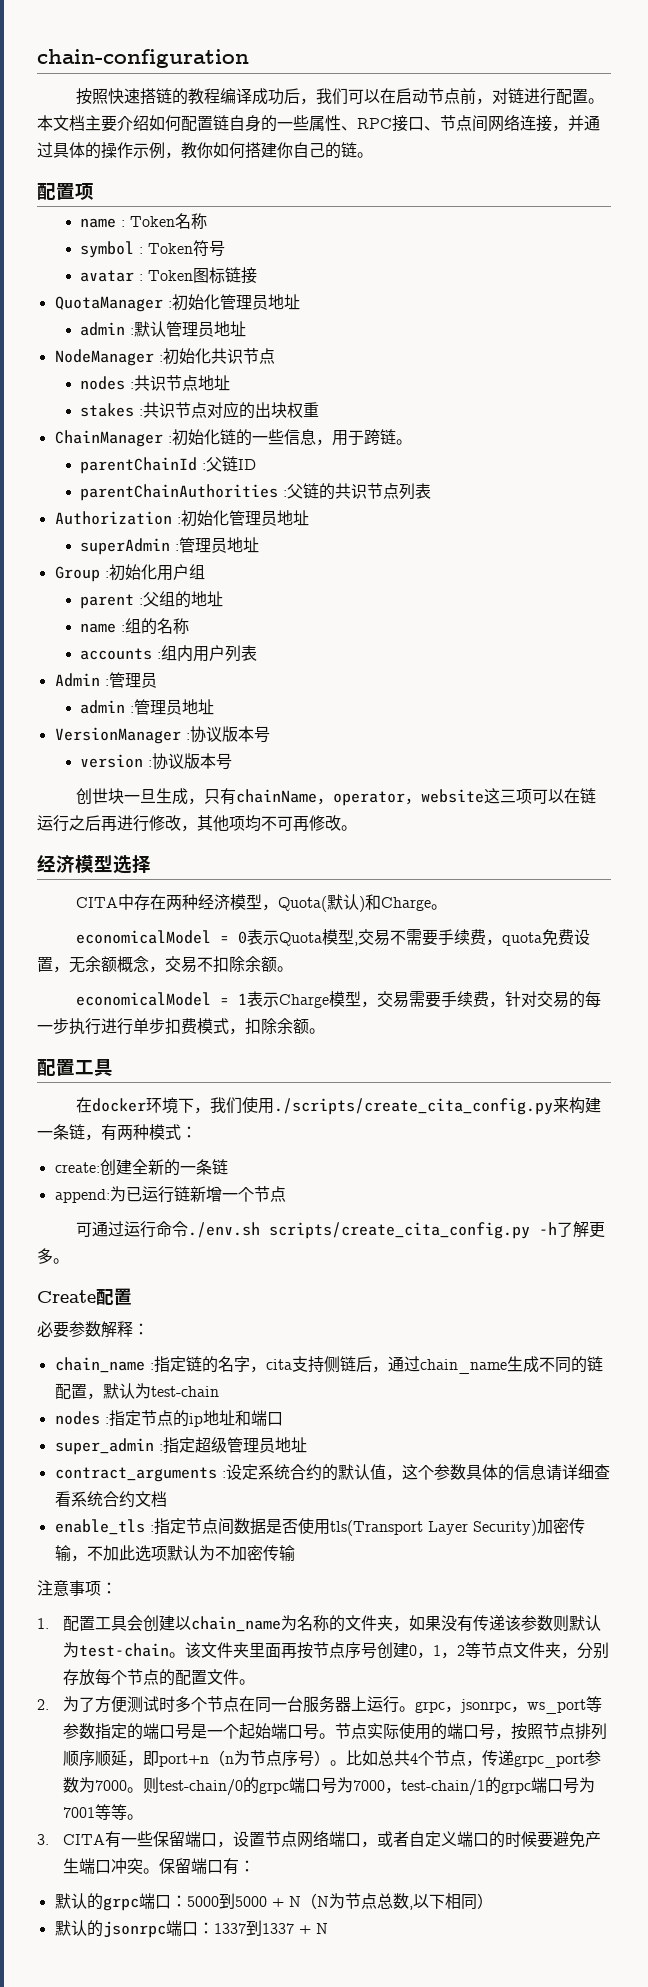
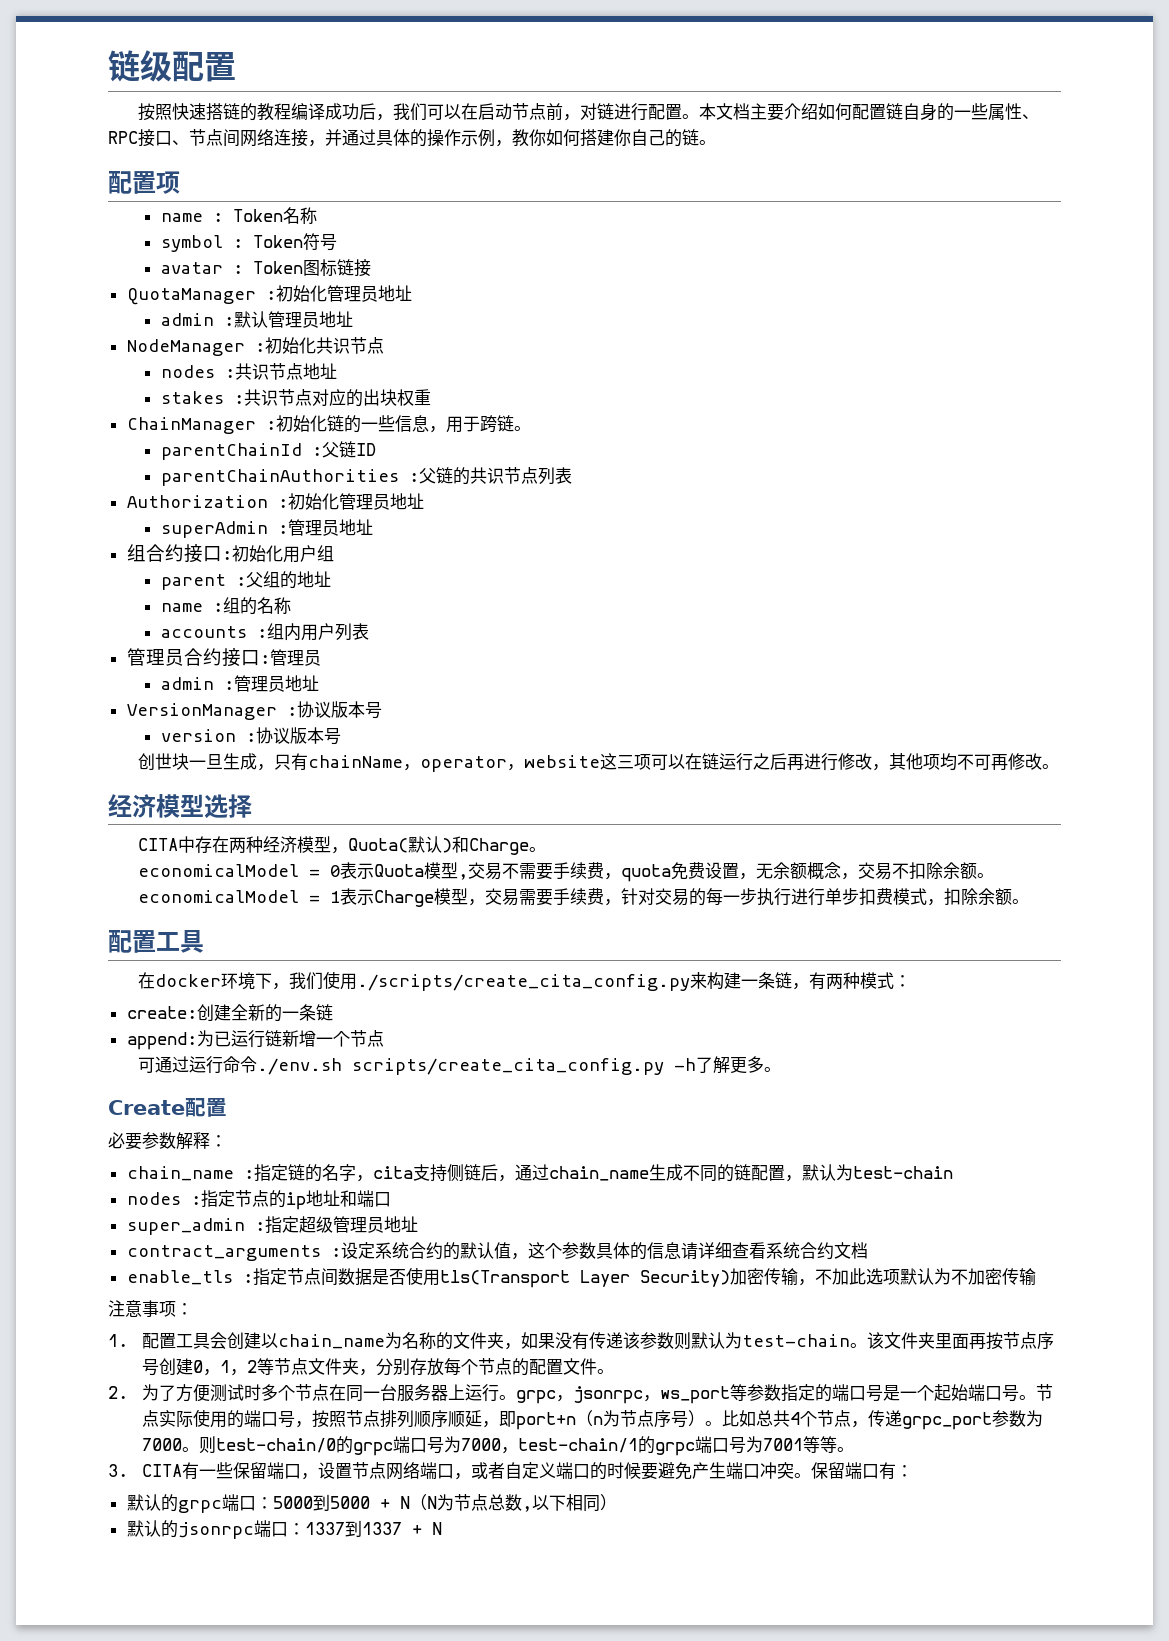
- chain-configuration
+ 链级配置
- Group :初始化用户组
+ 组合约接口:初始化用户组
- Admin :管理员
+ 管理员合约接口:管理员

